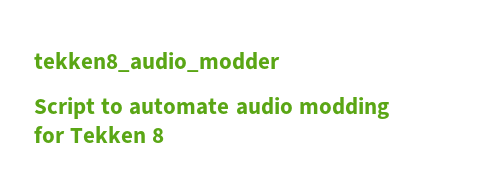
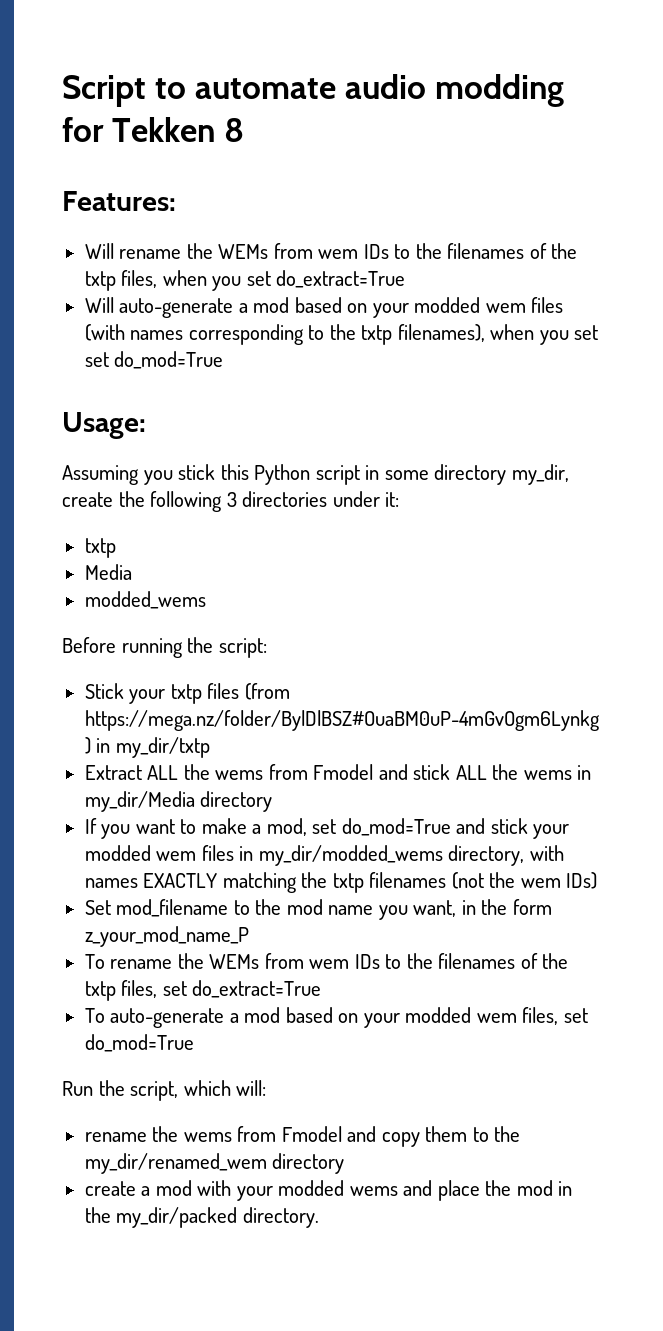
- tekken8_audio_modder
+ Features:
+ Will rename the WEMs from wem IDs to the filenames of the txtp files, when you set do_extract=True
+ Will auto-generate a mod based on your modded wem files (with names corresponding to the txtp filenames), when you set set do_mod=True
+ Usage:
+ Assuming you stick this Python script in some directory my_dir, create the following 3 directories under it:
+ txtp
+ Media
+ modded_wems
+ Before running the script:
+ Stick your txtp files (from https://mega.nz/folder/BylDlBSZ#OuaBM0uP-4mGvOgm6Lynkg ) in my_dir/txtp
+ Extract ALL the wems from Fmodel and stick ALL the wems in my_dir/Media directory
+ If you want to make a mod, set do_mod=True and stick your modded wem files in my_dir/modded_wems directory, with names EXACTLY matching the txtp filenames (not the wem IDs)
+ Set mod_filename to the mod name you want, in the form z_your_mod_name_P
+ To rename the WEMs from wem IDs to the filenames of the txtp files, set do_extract=True
+ To auto-generate a mod based on your modded wem files, set do_mod=True
+ Run the script, which will:
+ rename the wems from Fmodel and copy them to the my_dir/renamed_wem directory
+ create a mod with your modded wems and place the mod in the my_dir/packed directory.

